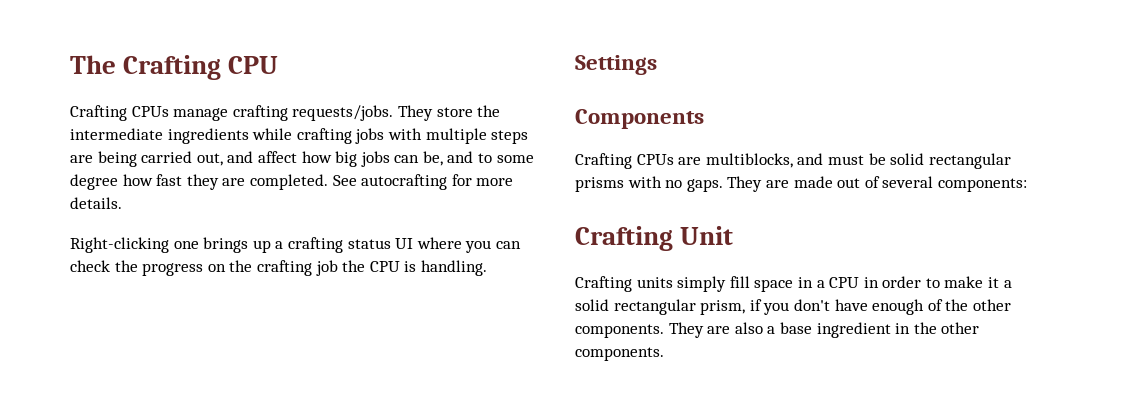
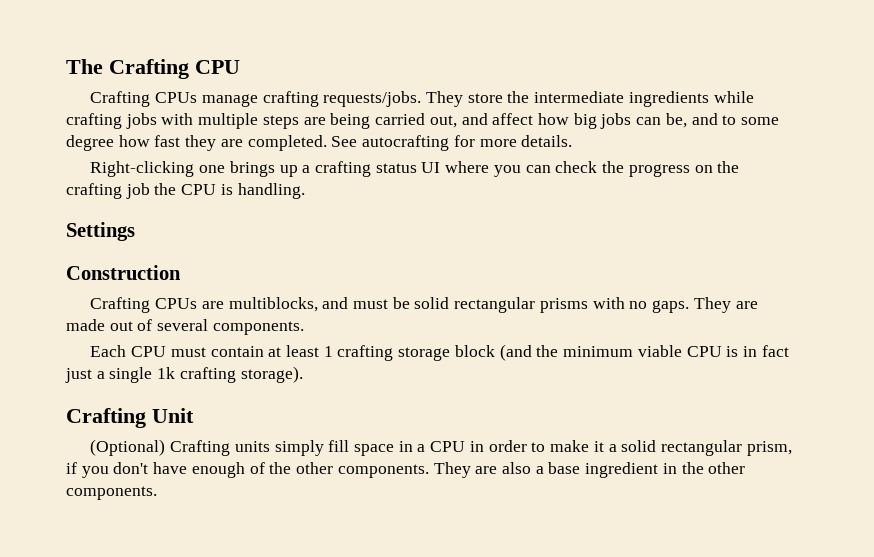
- Components
+ Construction
- They are made out of several components:
+ They are made out of several components.
+ Each CPU must contain at least 1 crafting storage block (and the minimum viable CPU is in fact just a single 1k crafting storage).
- Crafting units simply fill space in a CPU in order to make it a solid rectangular prism, if you don't have enough of the other components.
+ (Optional) Crafting units simply fill space in a CPU in order to make it a solid rectangular prism, if you don't have enough of the other components.

